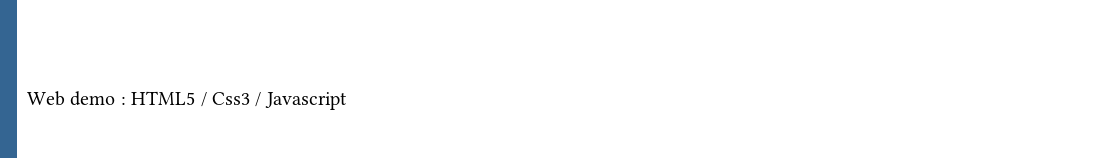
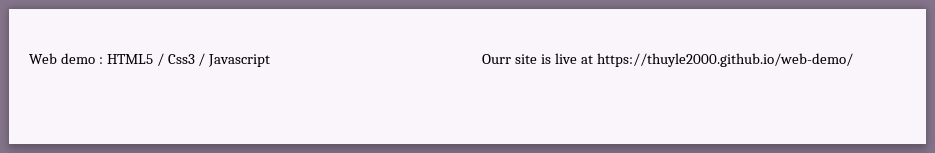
+ Ourr site is live at https://thuyle2000.github.io/web-demo/

